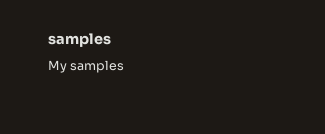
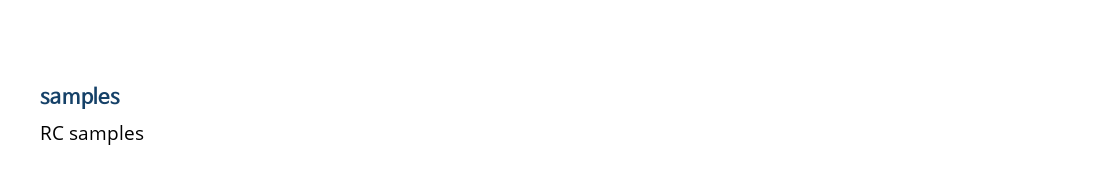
- My samples
+ RC samples

